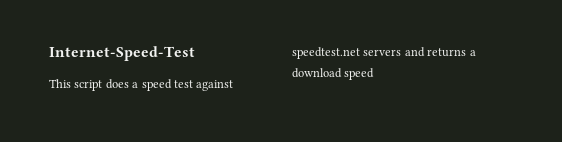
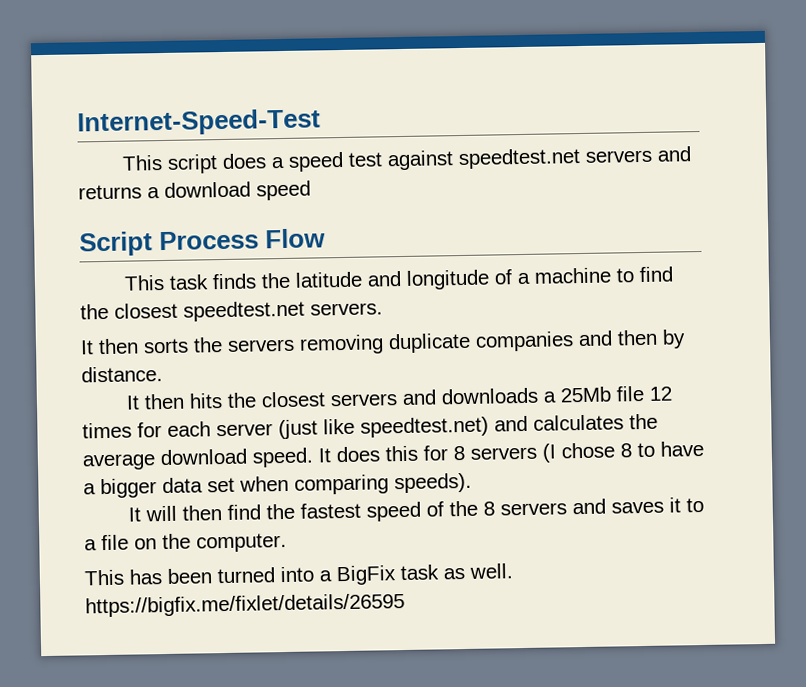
+ Script Process Flow
+ This task finds the latitude and longitude of a machine to find the closest speedtest.net servers.
+ It then sorts the servers removing duplicate companies and then by distance.
+ It then hits the closest servers and downloads a 25Mb file 12 times for each server (just like speedtest.net) and calculates the average download speed. It does this for 8 servers (I chose 8 to have a bigger data set when comparing speeds).
+ It will then find the fastest speed of the 8 servers and saves it to a file on the computer.
+ This has been turned into a BigFix task as well. https://bigfix.me/fixlet/details/26595

